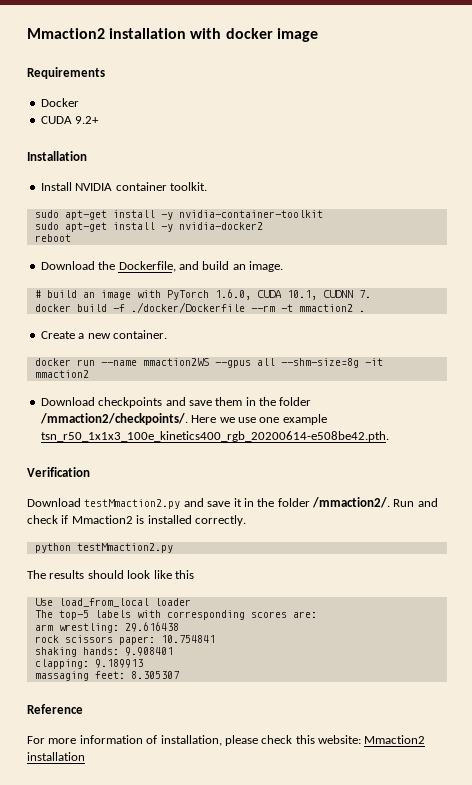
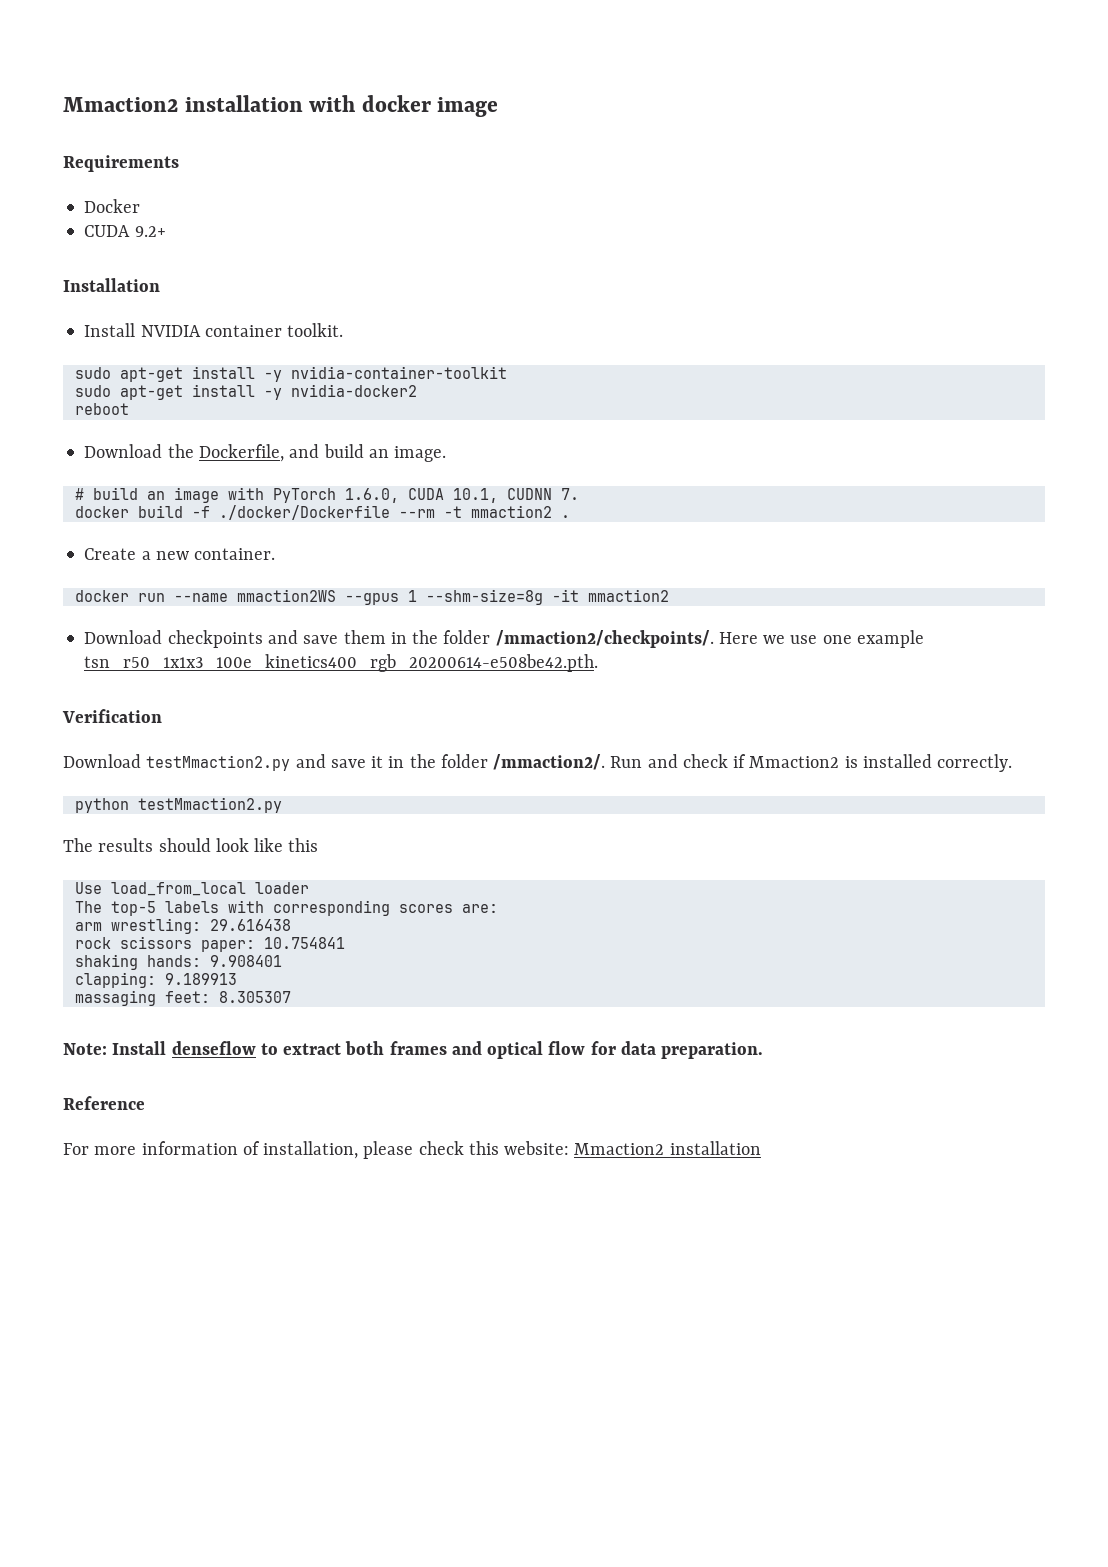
- docker run --name mmaction2WS --gpus all --shm-size=8g -it mmaction2
+ docker run --name mmaction2WS --gpus 1 --shm-size=8g -it mmaction2
+ Note: Install denseflow to extract both frames and optical flow for data preparation.

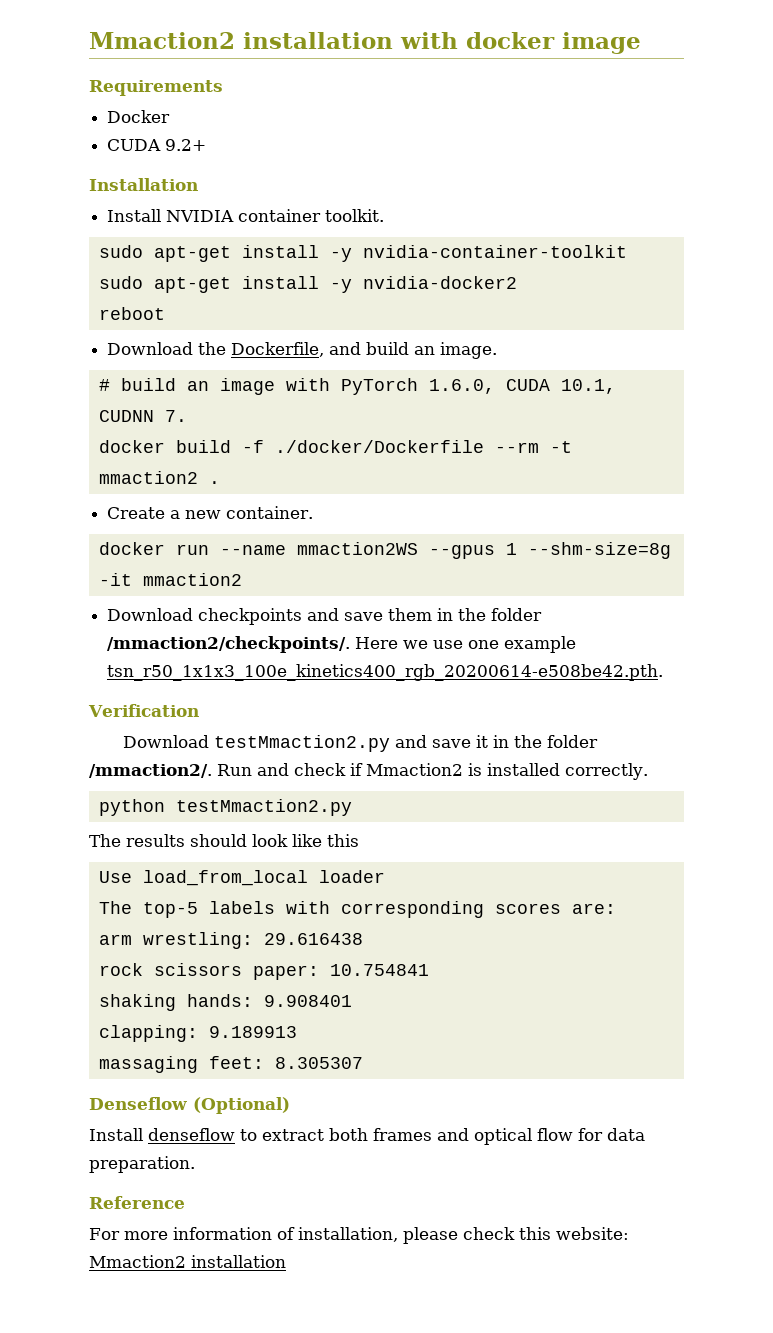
- Note: Install denseflow to extract both frames and optical flow for data preparation.
+ Denseflow (Optional)
+ Install denseflow to extract both frames and optical flow for data preparation.

